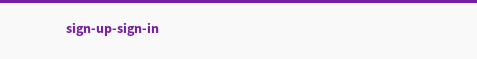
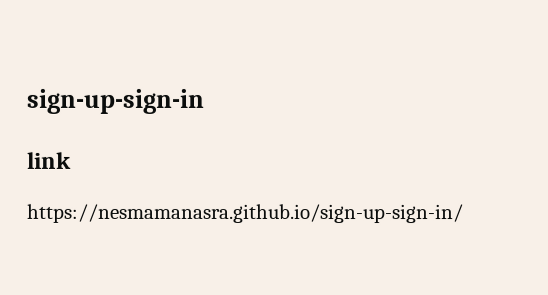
+ link
+ https://nesmamanasra.github.io/sign-up-sign-in/

